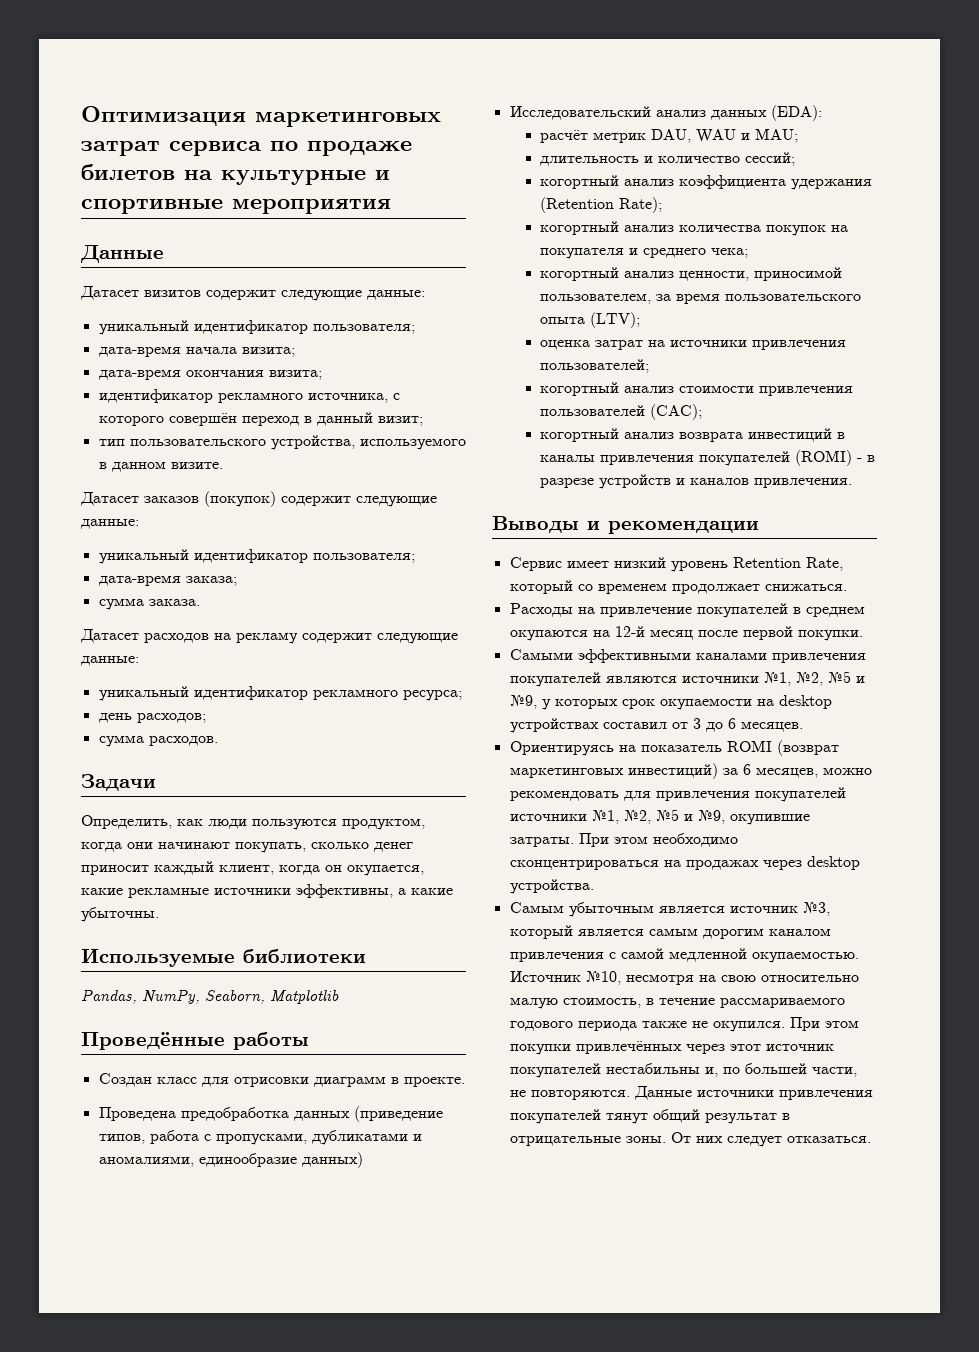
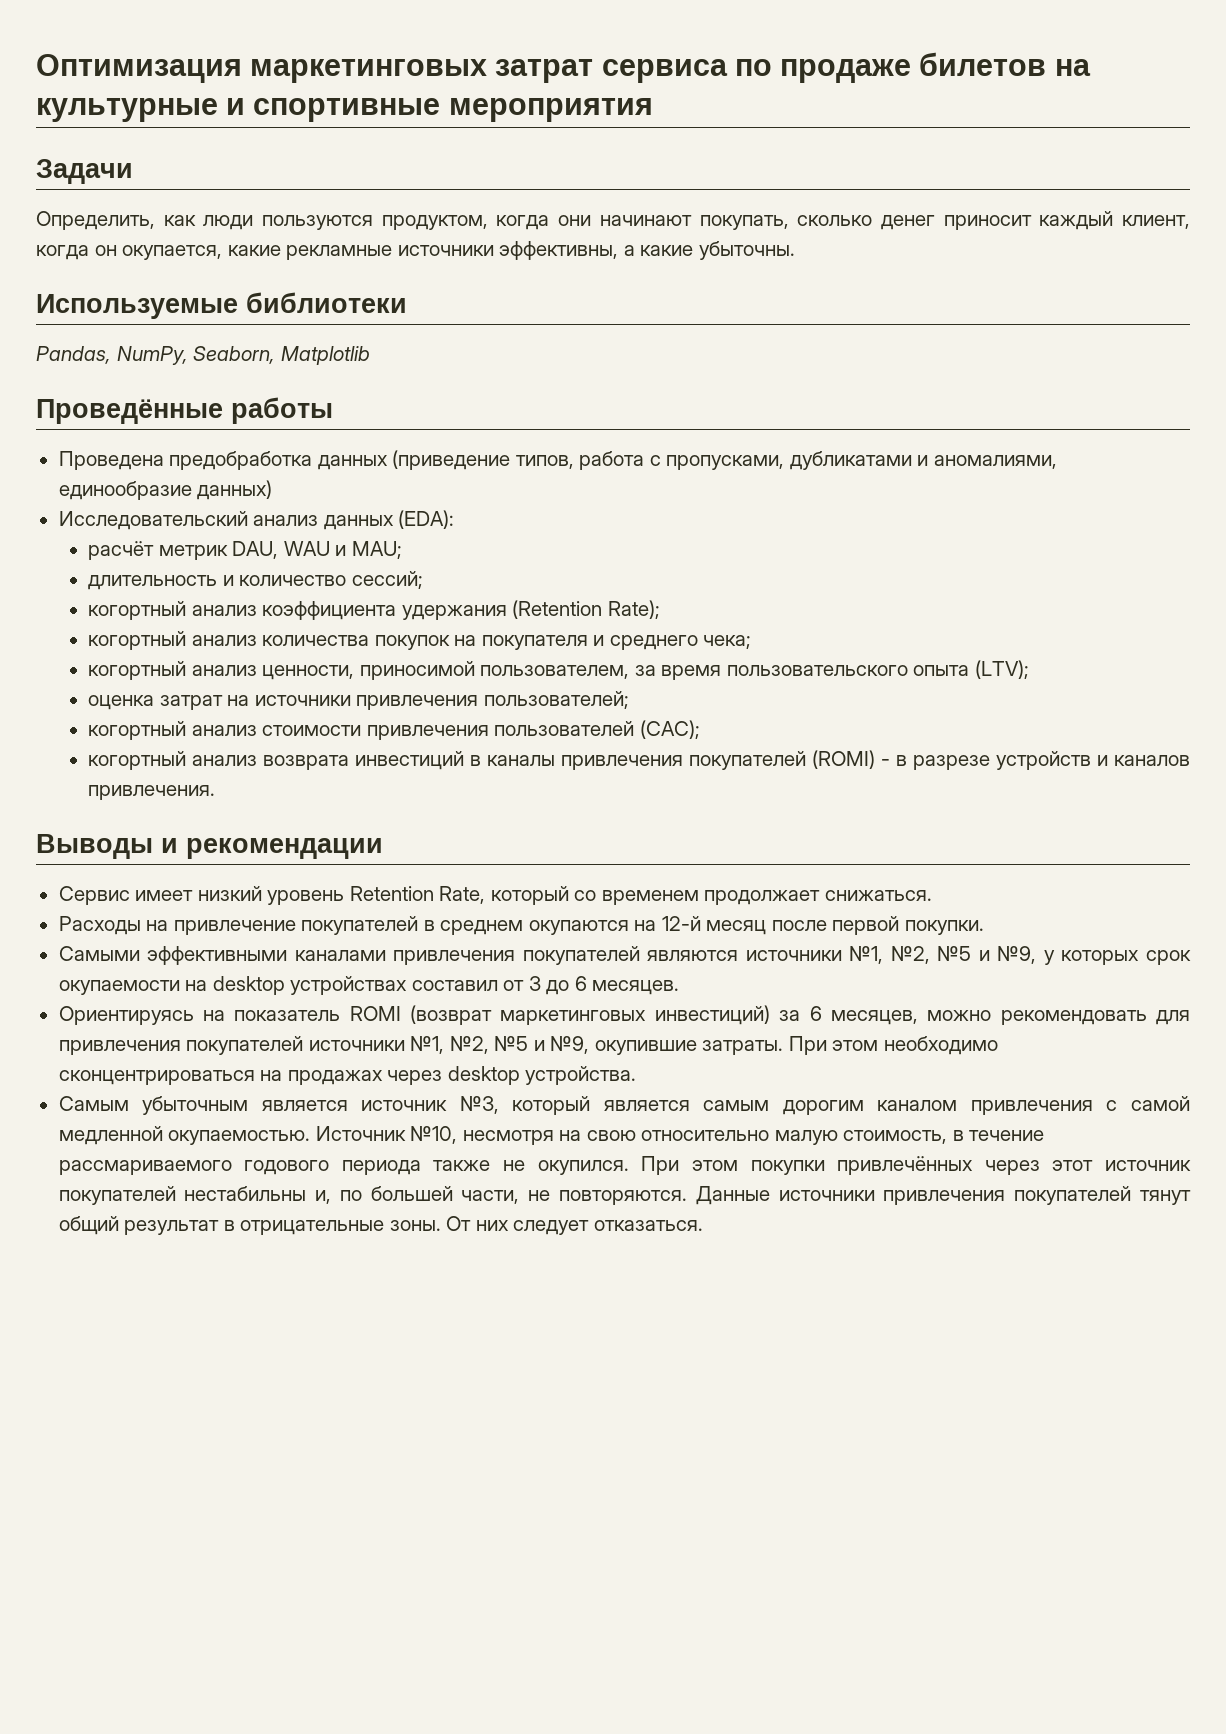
  Оптимизация маркетинговых затрат сервиса по продаже билетов на культурные и спортивные мероприятия
- Данные
- Датасет визитов содержит следующие данные:
- уникальный идентификатор пользователя;
- дата-время начала визита;
- дата-время окончания визита;
- идентификатор рекламного источника, с которого совершён переход в данный визит;
- тип пользовательского устройства, используемого в данном визите.
- Датасет заказов (покупок) содержит следующие данные:
- уникальный идентификатор пользователя;
- дата-время заказа;
- сумма заказа.
- Датасет расходов на рекламу содержит следующие данные:
- уникальный идентификатор рекламного ресурса;
- день расходов;
- сумма расходов.
- Создан класс для отрисовки диаграмм в проекте.

